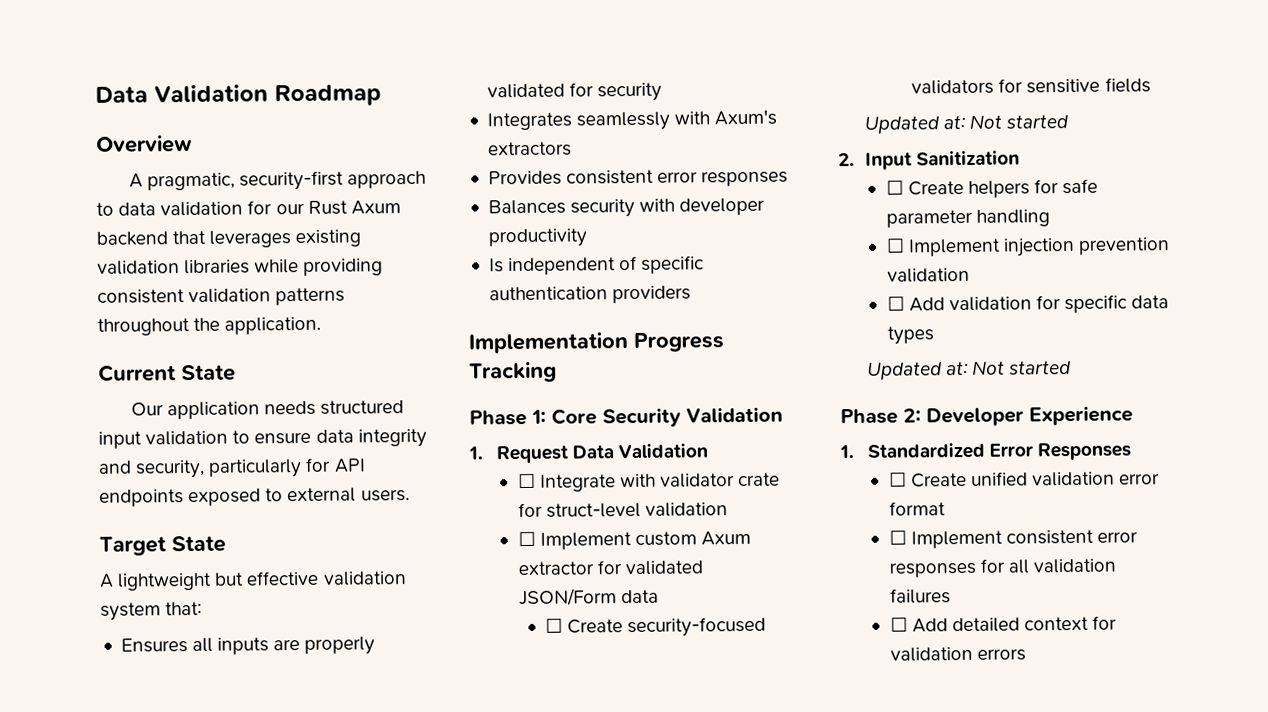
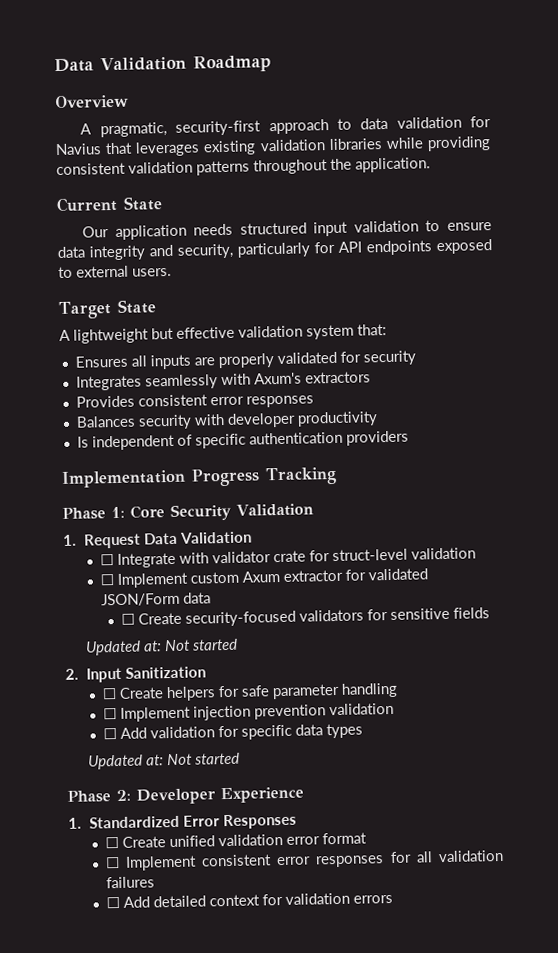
- A pragmatic, security-first approach to data validation for our Rust Axum backend that leverages existing validation libraries while providing consistent validation patterns throughout the application.
+ A pragmatic, security-first approach to data validation for Navius that leverages existing validation libraries while providing consistent validation patterns throughout the application.

